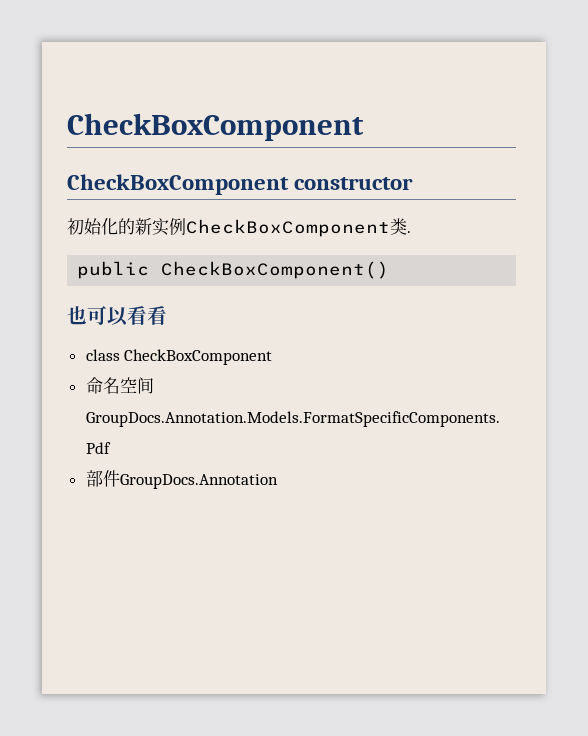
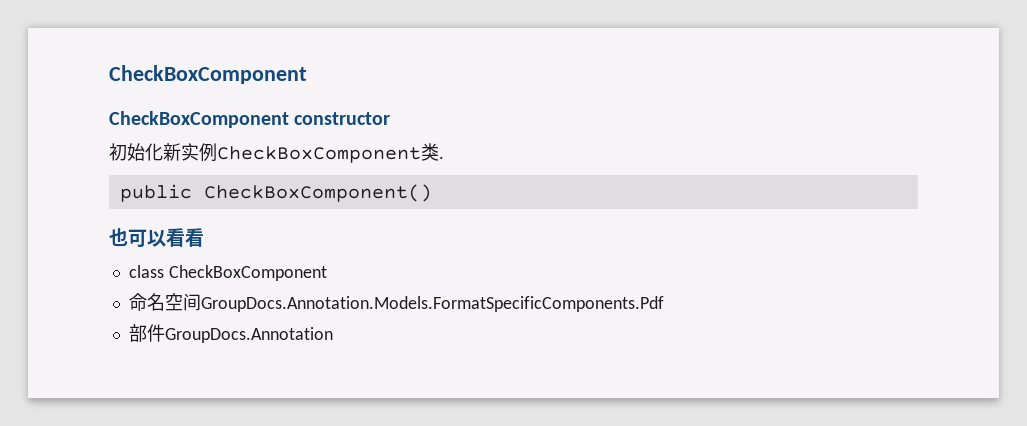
- 初始化的新实例CheckBoxComponent类.
+ 初始化新实例CheckBoxComponent类.

